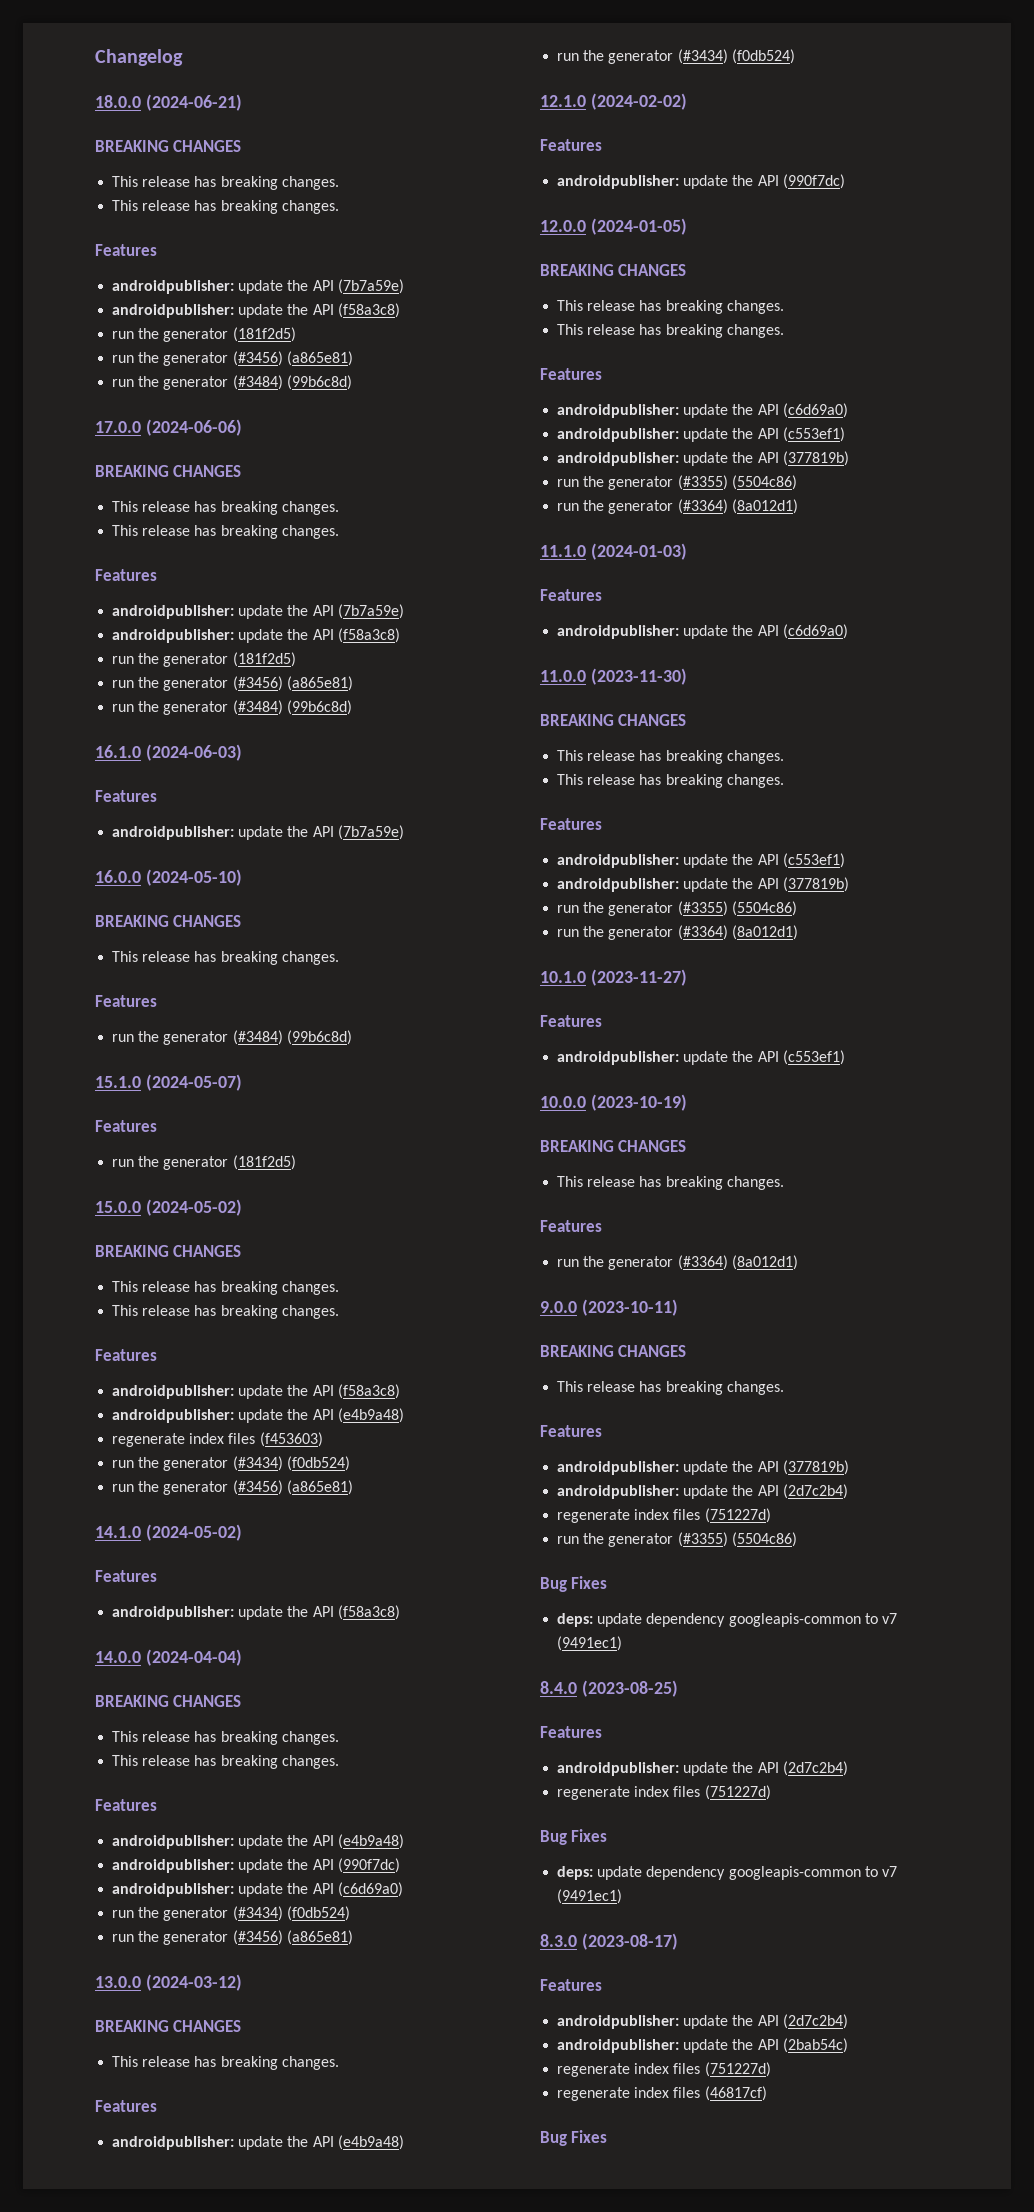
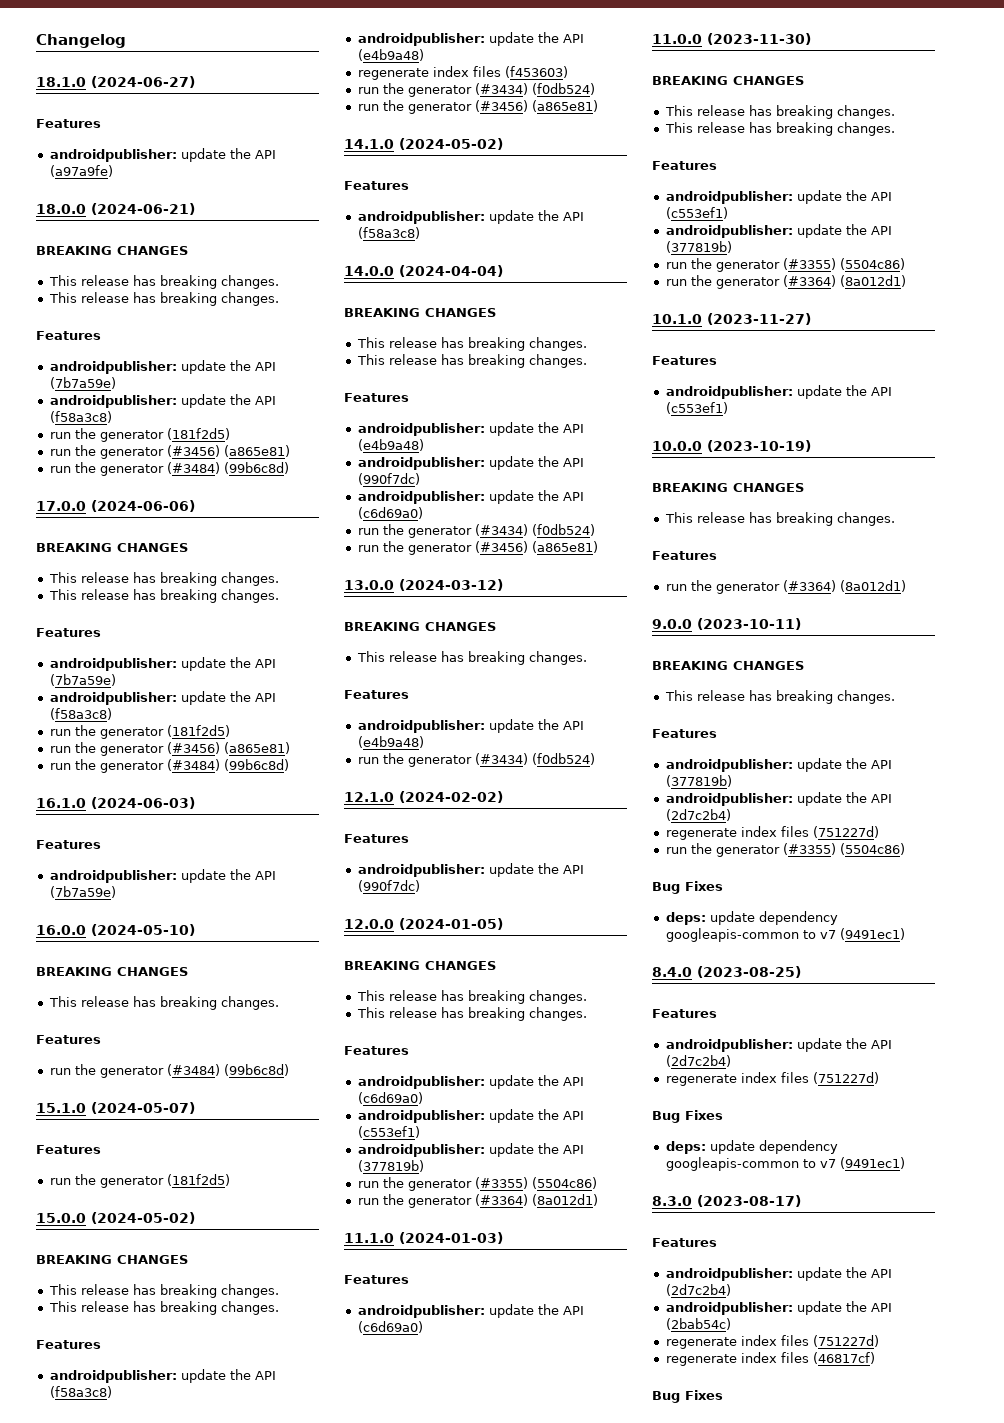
+ 18.1.0 (2024-06-27)
+ Features
+ androidpublisher: update the API (a97a9fe)

